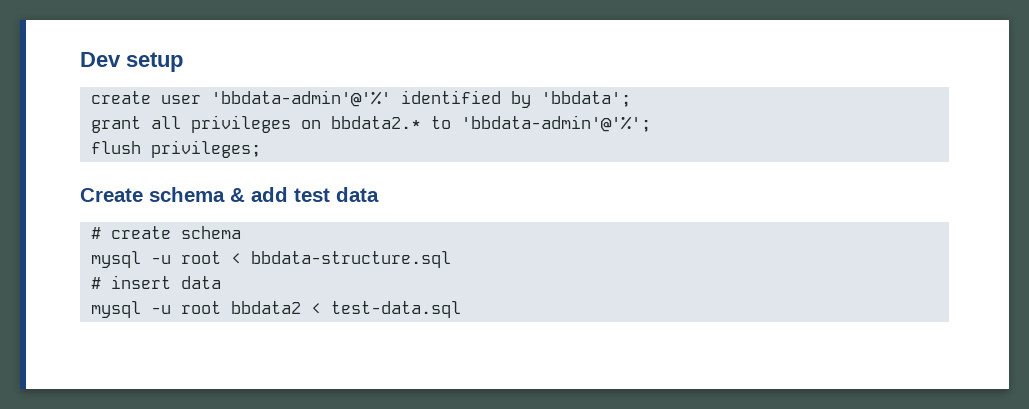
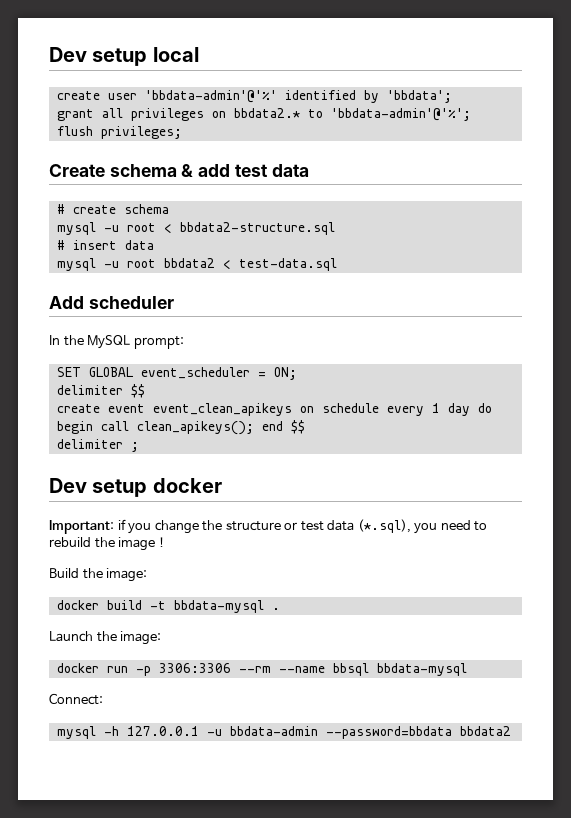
- Dev setup
+ Dev setup local
- mysql -u root < bbdata-structure.sql
+ mysql -u root < bbdata2-structure.sql
+ Add scheduler
+ In the MySQL prompt:
+ SET GLOBAL event_scheduler = ON;
+ delimiter $$
+ create event event_clean_apikeys on schedule every 1 day do begin call clean_apikeys(); end $$
+ delimiter ;
+ Dev setup docker
+ Important: if you change the structure or test data (*.sql), you need to rebuild the image !
+ Build the image:
+ docker build -t bbdata-mysql .
+ Launch the image:
+ docker run -p 3306:3306 --rm --name bbsql bbdata-mysql
+ Connect:
+ mysql -h 127.0.0.1 -u bbdata-admin --password=bbdata bbdata2

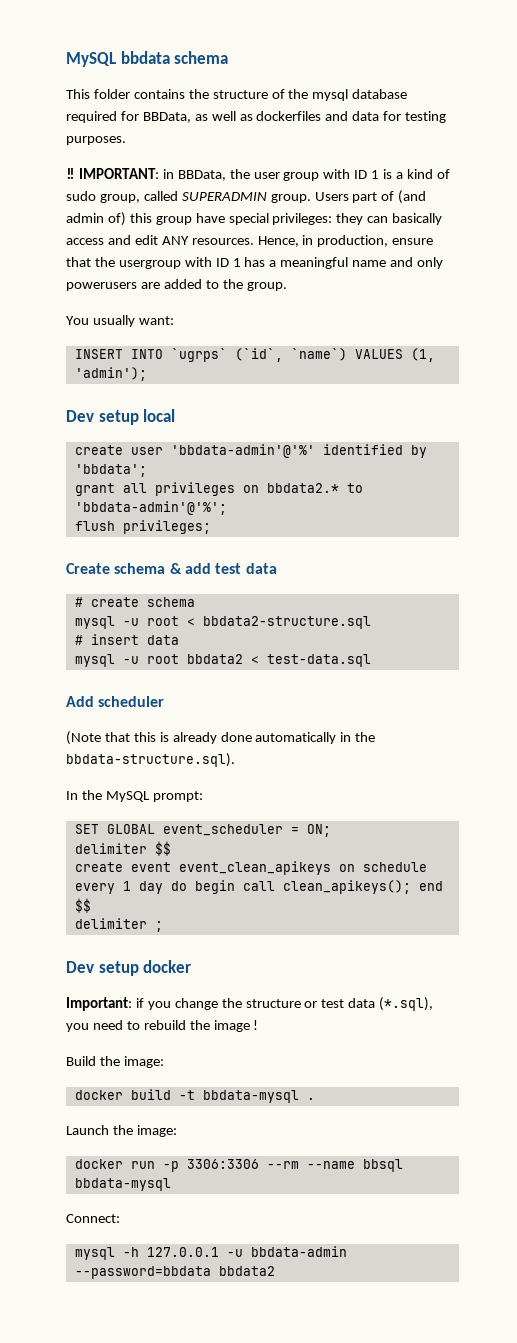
+ MySQL bbdata schema
+ This folder contains the structure of the mysql database required for BBData, as well as dockerfiles and data for testing purposes.
+ ‼ IMPORTANT: in BBData, the user group with ID 1 is a kind of sudo group, called SUPERADMIN group. Users part of (and admin of) this group have special privileges: they can basically access and edit ANY resources. Hence, in production, ensure that the usergroup with ID 1 has a meaningful name and only powerusers are added to the group.
+ You usually want:
+ INSERT INTO `ugrps` (`id`, `name`) VALUES (1, 'admin');
+ (Note that this is already done automatically in the bbdata-structure.sql).

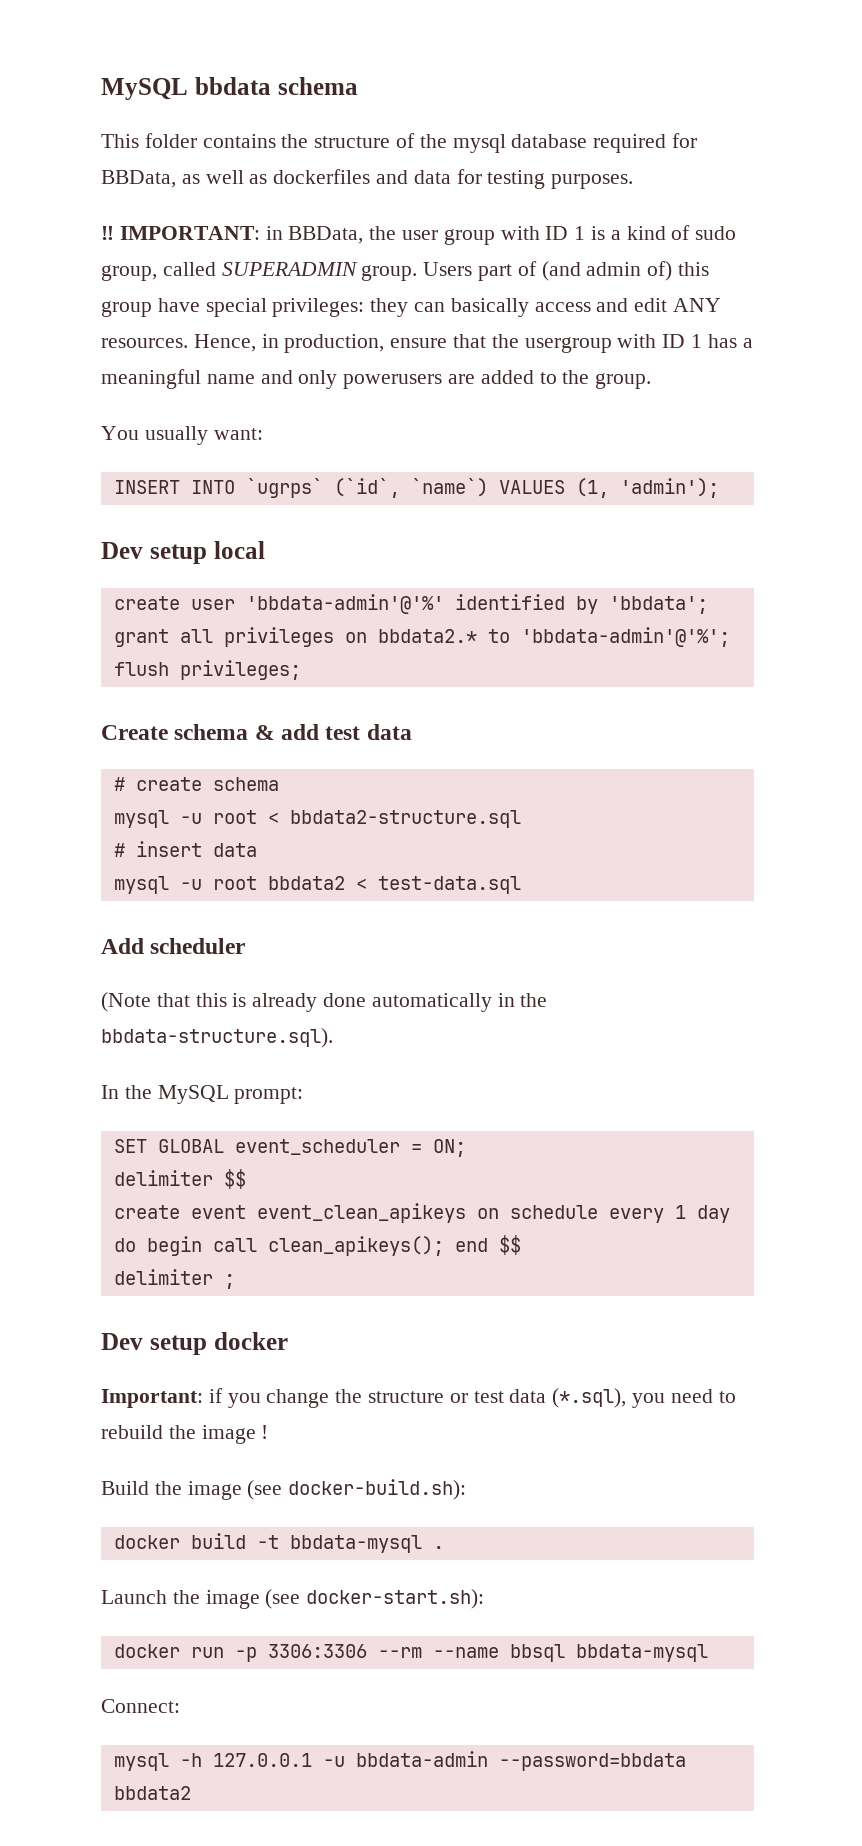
- Build the image:
+ Build the image (see docker-build.sh):
- Launch the image:
+ Launch the image (see docker-start.sh):

